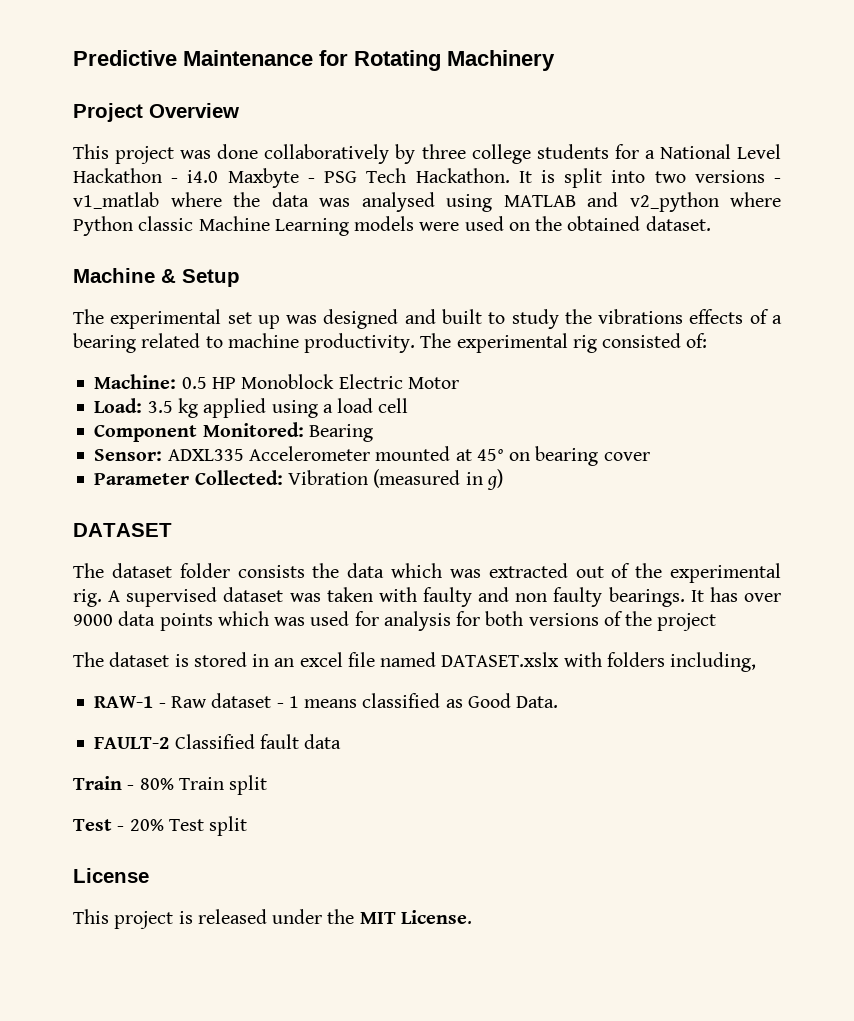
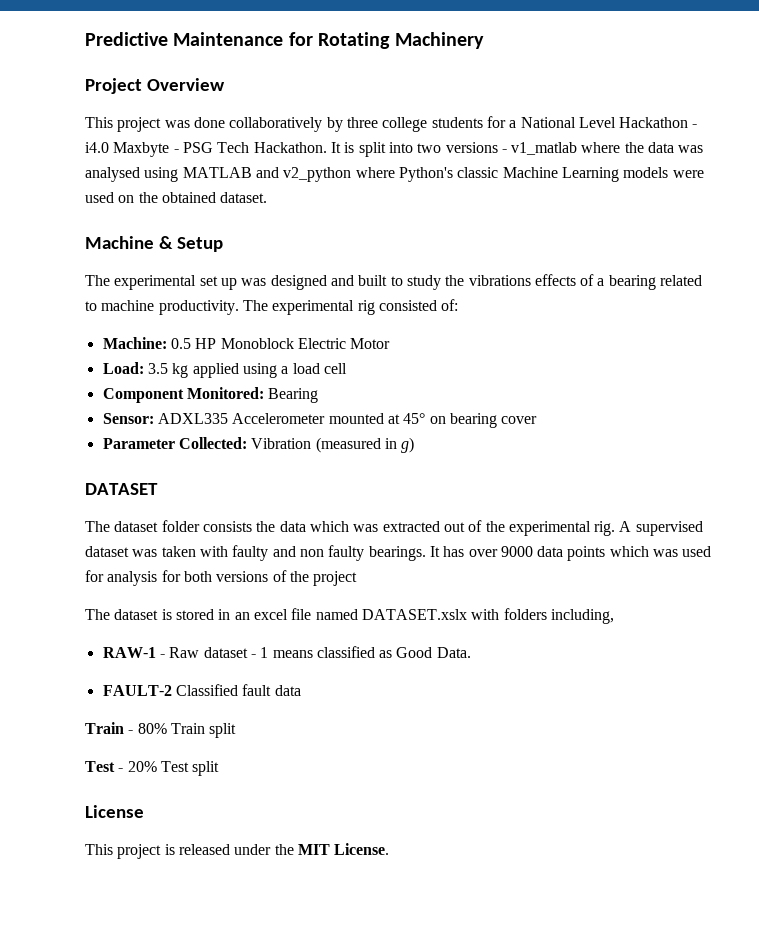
- It is split into two versions - v1_matlab where the data was analysed using MATLAB and v2_python where Python classic Machine Learning models were used on the obtained dataset.
+ It is split into two versions - v1_matlab where the data was analysed using MATLAB and v2_python where Python's classic Machine Learning models were used on the obtained dataset.

